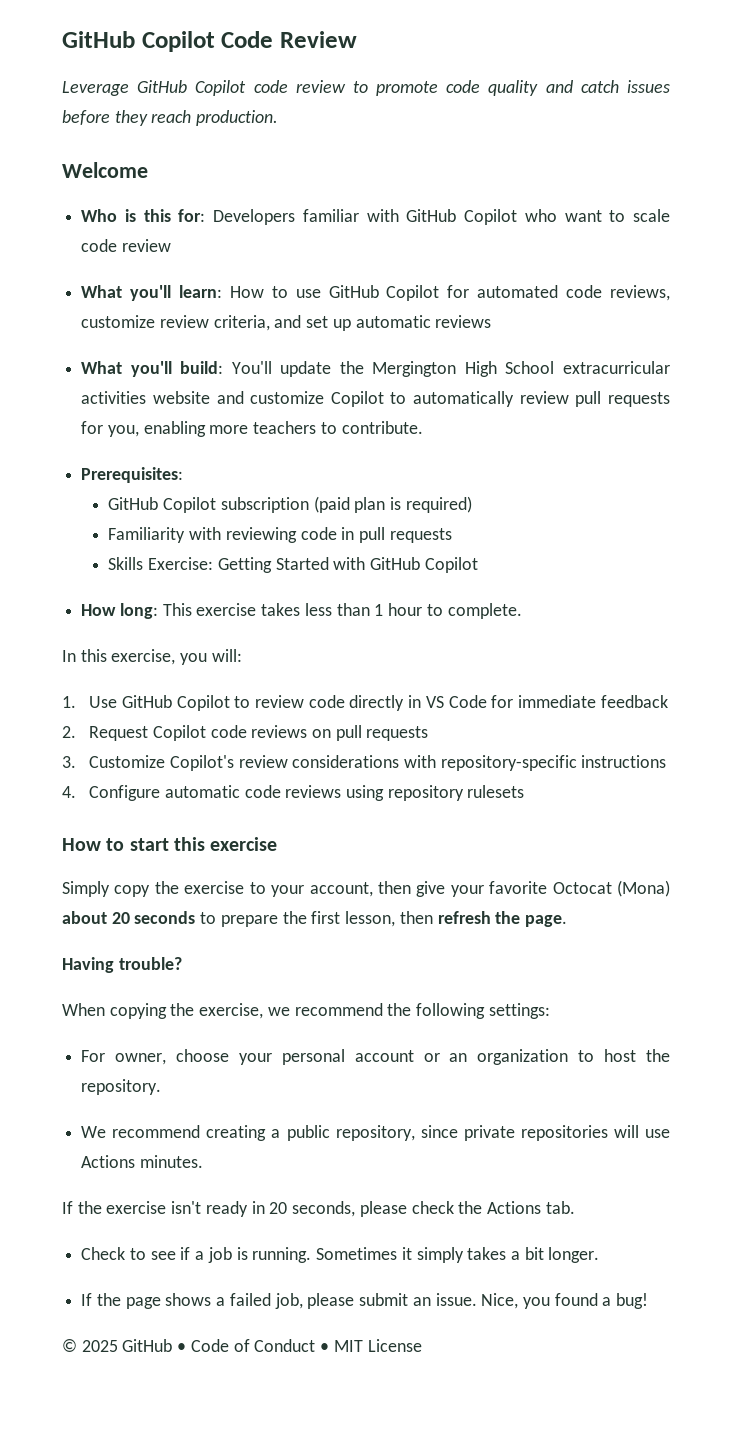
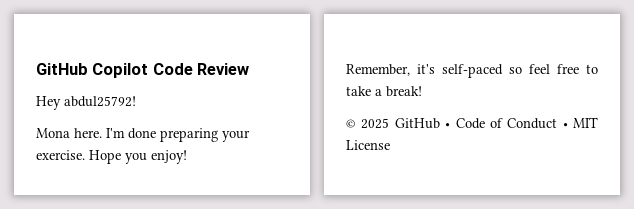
- Leverage GitHub Copilot code review to promote code quality and catch issues before they reach production.
- Welcome
- Who is this for: Developers familiar with GitHub Copilot who want to scale code review
- What you'll learn: How to use GitHub Copilot for automated code reviews, customize review criteria, and set up automatic reviews
- What you'll build: You'll update the Mergington High School extracurricular activities website and customize Copilot to automatically review pull requests for you, enabling more teachers to contribute.
- Prerequisites:
- GitHub Copilot subscription (paid plan is required)
- Familiarity with reviewing code in pull requests
- Skills Exercise: Getting Started with GitHub Copilot
- How long: This exercise takes less than 1 hour to complete.
- In this exercise, you will:
- 1. Use GitHub Copilot to review code directly in VS Code for immediate feedback
- 2. Request Copilot code reviews on pull requests
- 3. Customize Copilot's review considerations with repository-specific instructions
- 4. Configure automatic code reviews using repository rulesets
- How to start this exercise
- Simply copy the exercise to your account, then give your favorite Octocat (Mona) about 20 seconds to prepare the first lesson, then refresh the page.
- Having trouble?
- When copying the exercise, we recommend the following settings:
- For owner, choose your personal account or an organization to host the repository.
- We recommend creating a public repository, since private repositories will use Actions minutes.
- If the exercise isn't ready in 20 seconds, please check the Actions tab.
- Check to see if a job is running. Sometimes it simply takes a bit longer.
- If the page shows a failed job, please submit an issue. Nice, you found a bug!
+ Hey abdul25792!
+ Mona here. I'm done preparing your exercise. Hope you enjoy!
+ Remember, it's self-paced so feel free to take a break!

